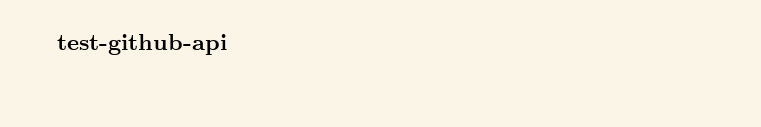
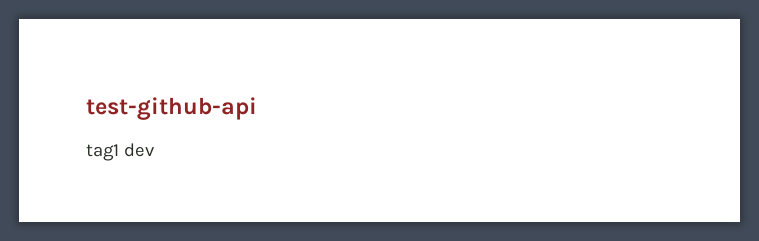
+ tag1 dev

